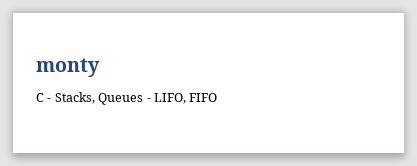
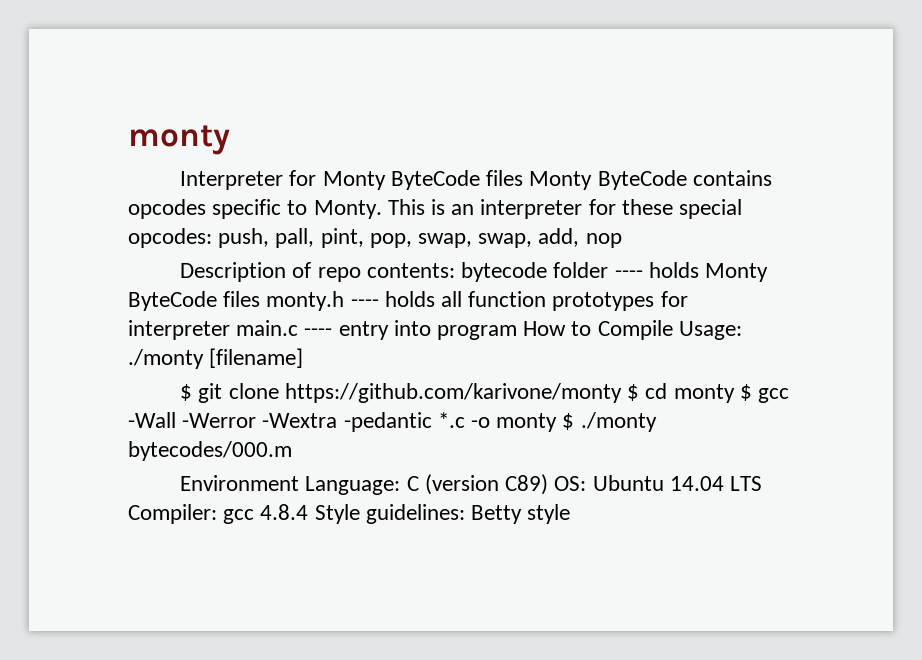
- C - Stacks, Queues - LIFO, FIFO
+ Interpreter for Monty ByteCode files Monty ByteCode contains opcodes specific to Monty. This is an interpreter for these special opcodes: push, pall, pint, pop, swap, swap, add, nop
+ Description of repo contents: bytecode folder ---- holds Monty ByteCode files monty.h ---- holds all function prototypes for interpreter main.c ---- entry into program How to Compile Usage: ./monty [filename]
+ $ git clone https://github.com/karivone/monty $ cd monty $ gcc -Wall -Werror -Wextra -pedantic *.c -o monty $ ./monty bytecodes/000.m
+ Environment Language: C (version C89) OS: Ubuntu 14.04 LTS Compiler: gcc 4.8.4 Style guidelines: Betty style

